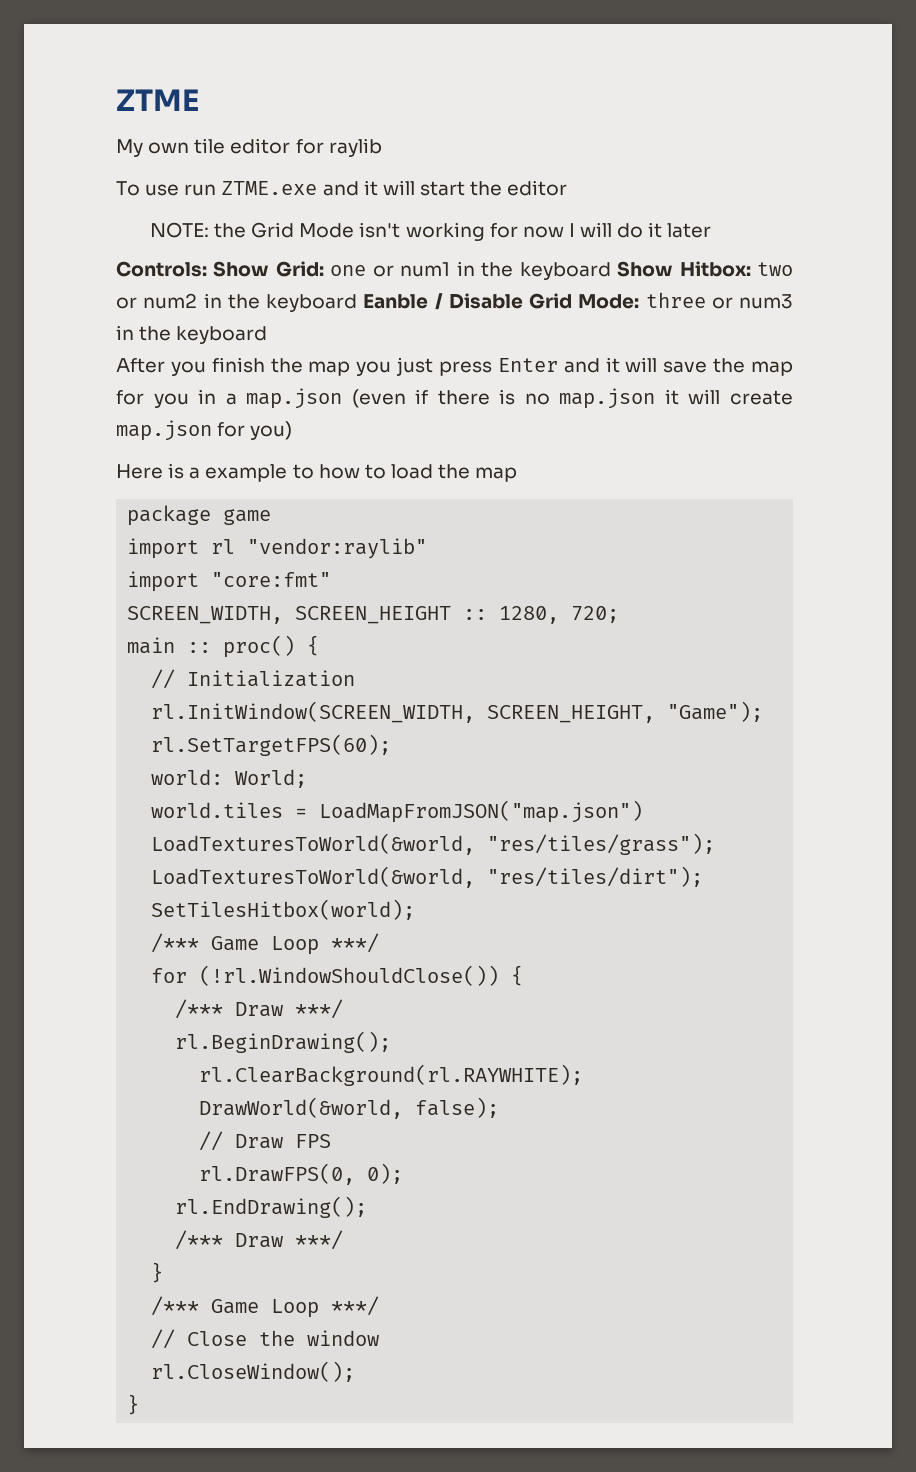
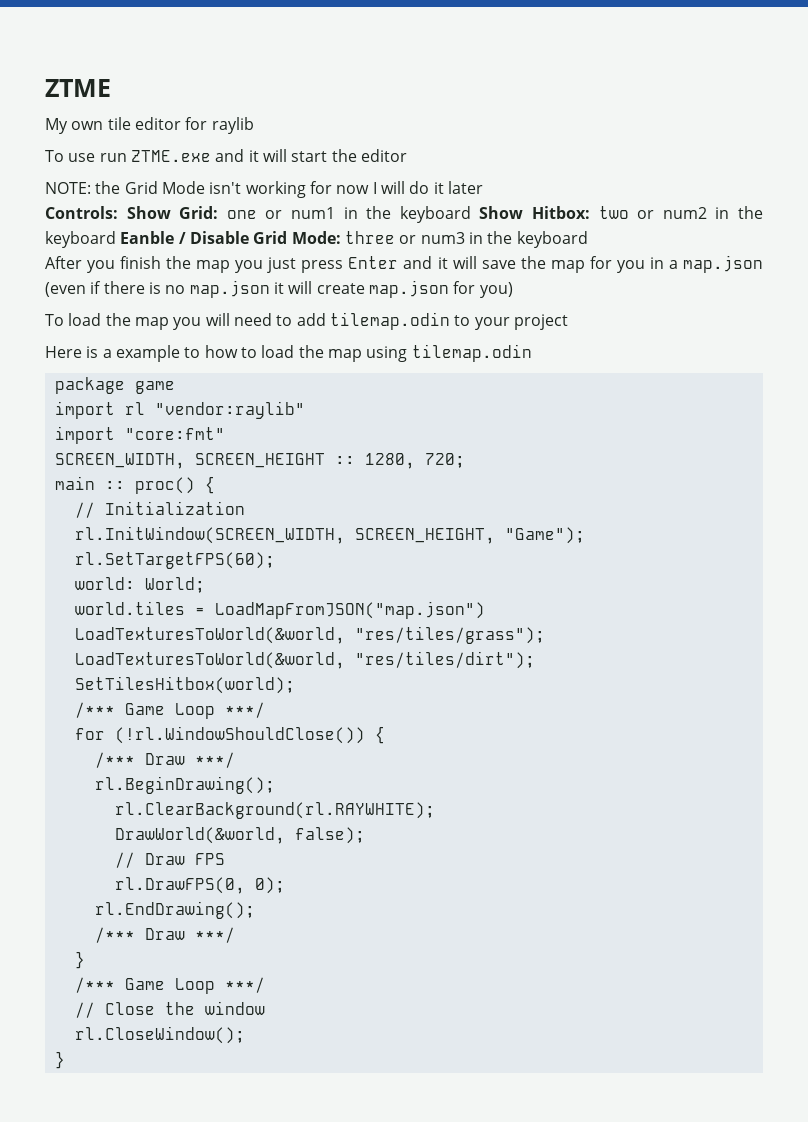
+ To load the map you will need to add tilemap.odin to your project
- Here is a example to how to load the map
+ Here is a example to how to load the map using tilemap.odin

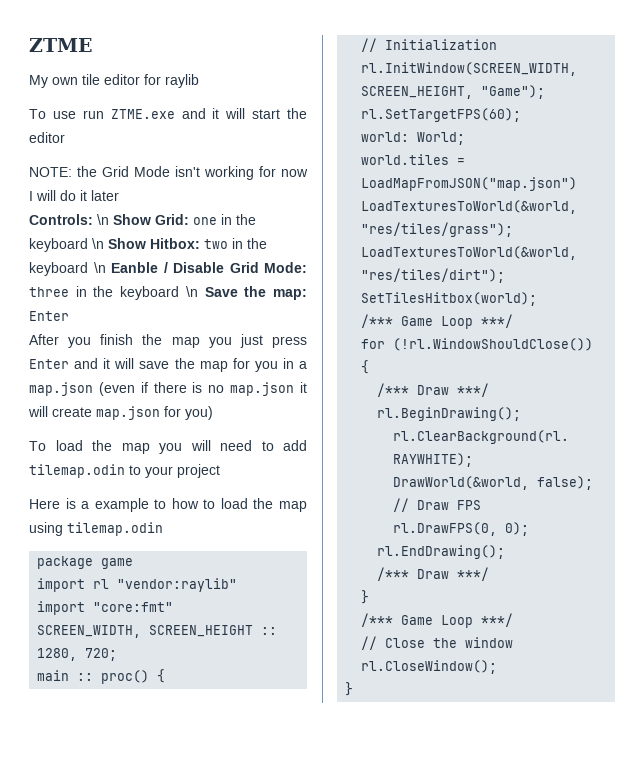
- Controls: Show Grid: one or num1 in the keyboard Show Hitbox: two or num2 in the keyboard Eanble / Disable Grid Mode: three or num3 in the keyboard
+ Controls: \n Show Grid: one in the keyboard \n Show Hitbox: two in the keyboard \n Eanble / Disable Grid Mode: three in the keyboard \n Save the map: Enter

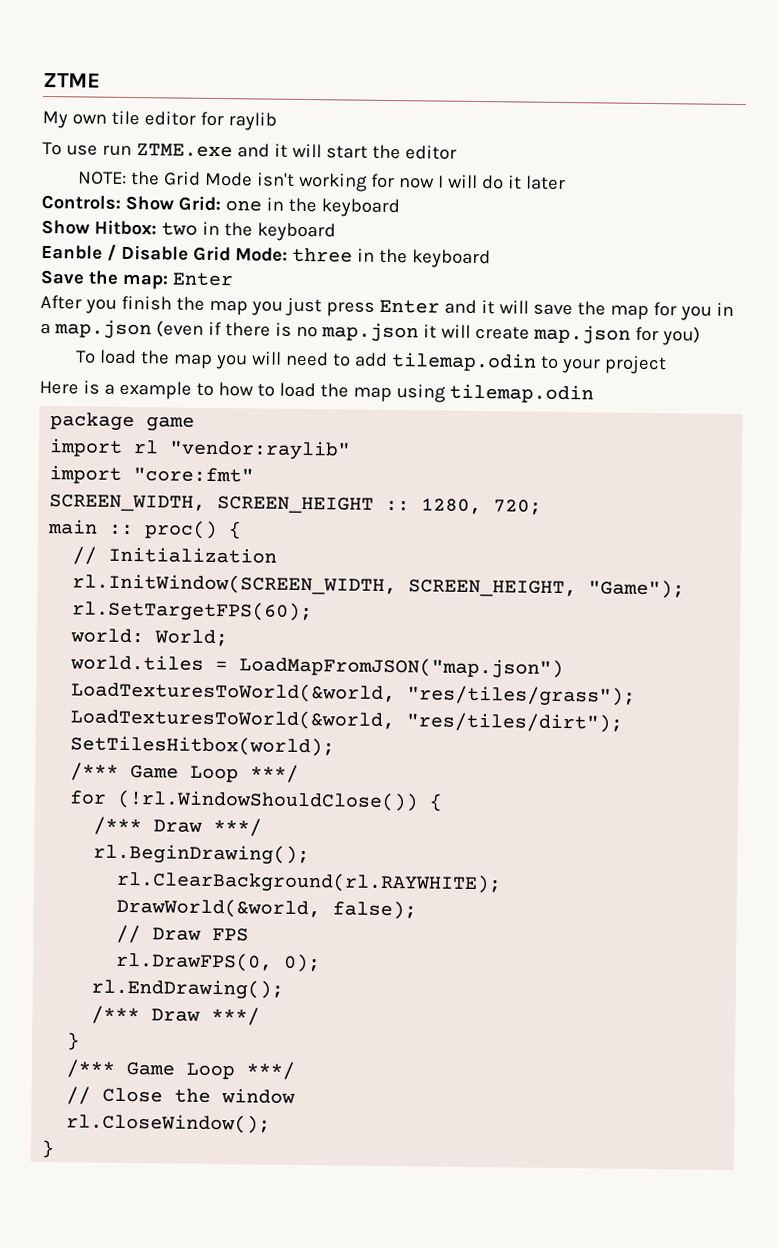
- Controls: \n Show Grid: one in the keyboard \n Show Hitbox: two in the keyboard \n Eanble / Disable Grid Mode: three in the keyboard \n Save the map: Enter
+ Controls: Show Grid: one in the keyboard
+ Show Hitbox: two in the keyboard
+ Eanble / Disable Grid Mode: three in the keyboard
+ Save the map: Enter

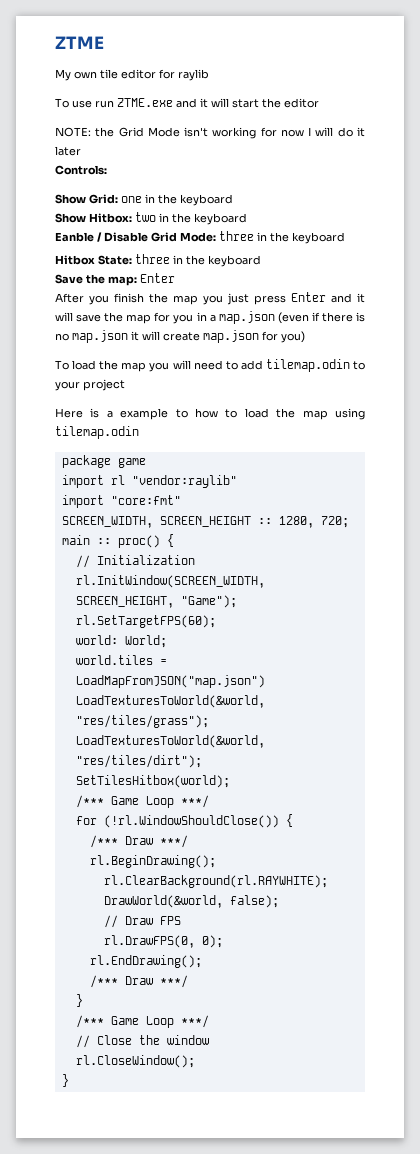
- Controls: Show Grid: one in the keyboard
+ Controls:
+ Show Grid: one in the keyboard
+ Hitbox State: three in the keyboard

